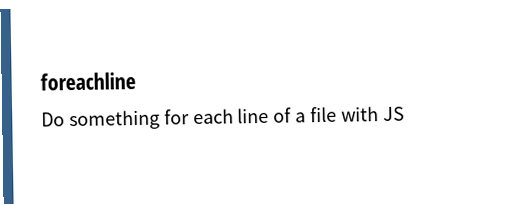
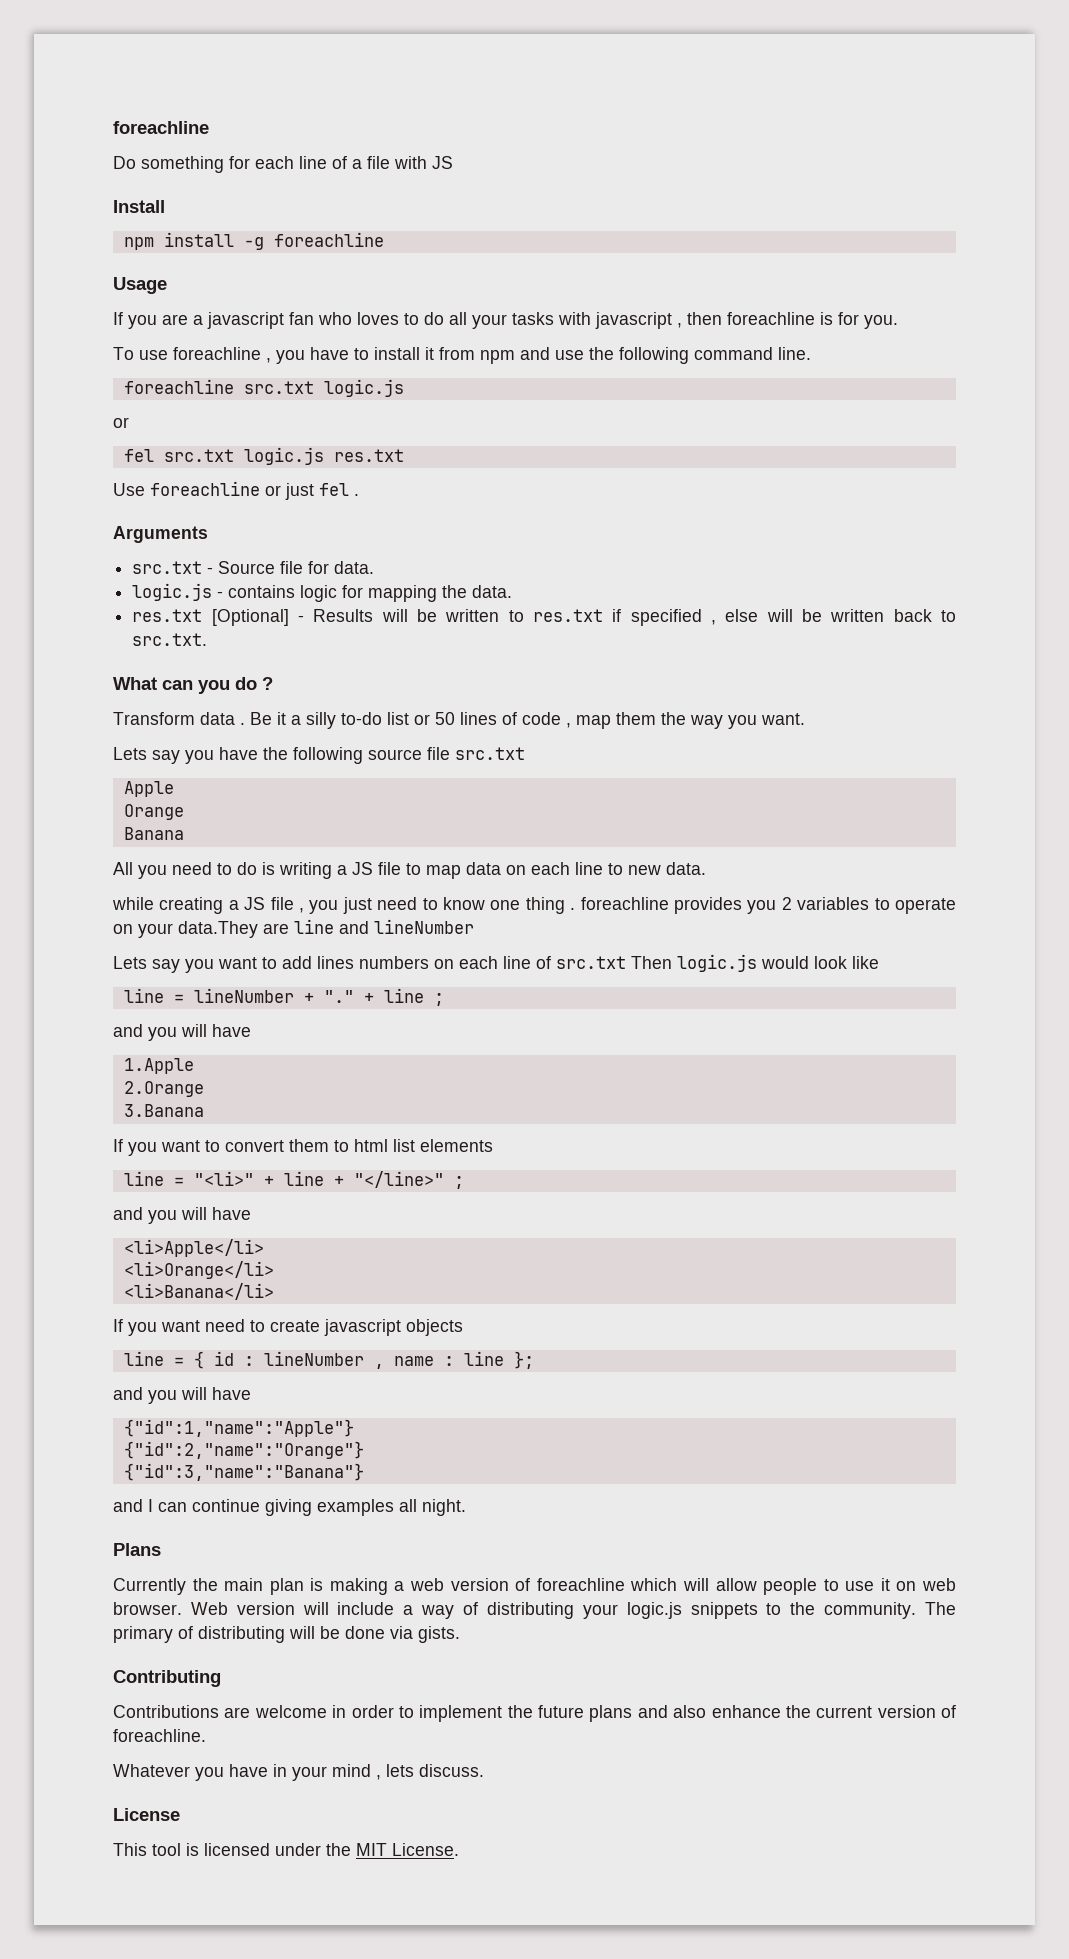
+ Install
+ npm install -g foreachline
+ Usage
+ If you are a javascript fan who loves to do all your tasks with javascript , then foreachline is for you.
+ To use foreachline , you have to install it from npm and use the following command line.
+ foreachline src.txt logic.js
+ or
+ fel src.txt logic.js res.txt
+ Use foreachline or just fel .
+ Arguments
+ src.txt - Source file for data.
+ logic.js - contains logic for mapping the data.
+ res.txt [Optional] - Results will be written to res.txt if specified , else will be written back to src.txt.
+ What can you do ?
+ Transform data . Be it a silly to-do list or 50 lines of code , map them the way you want.
+ Lets say you have the following source file src.txt
+ Apple
+ Orange
+ Banana
+ All you need to do is writing a JS file to map data on each line to new data.
+ while creating a JS file , you just need to know one thing . foreachline provides you 2 variables to operate on your data.They are line and lineNumber
+ Lets say you want to add lines numbers on each line of src.txt Then logic.js would look like
+ line = lineNumber + "." + line ;
+ and you will have
+ 1.Apple
+ 2.Orange
+ 3.Banana
+ If you want to convert them to html list elements
+ line = "<li>" + line + "</line>" ;
+ and you will have
+ <li>Apple</li>
+ <li>Orange</li>
+ <li>Banana</li>
+ If you want need to create javascript objects
+ line = { id : lineNumber , name : line };
+ and you will have
+ {"id":1,"name":"Apple"}
+ {"id":2,"name":"Orange"}
+ {"id":3,"name":"Banana"}
+ and I can continue giving examples all night.
+ Plans
+ Currently the main plan is making a web version of foreachline which will allow people to use it on web browser. Web version will include a way of distributing your logic.js snippets to the community. The primary of distributing will be done via gists.
+ Contributing
+ Contributions are welcome in order to implement the future plans and also enhance the current version of foreachline.
+ Whatever you have in your mind , lets discuss.
+ License
+ This tool is licensed under the MIT License.

